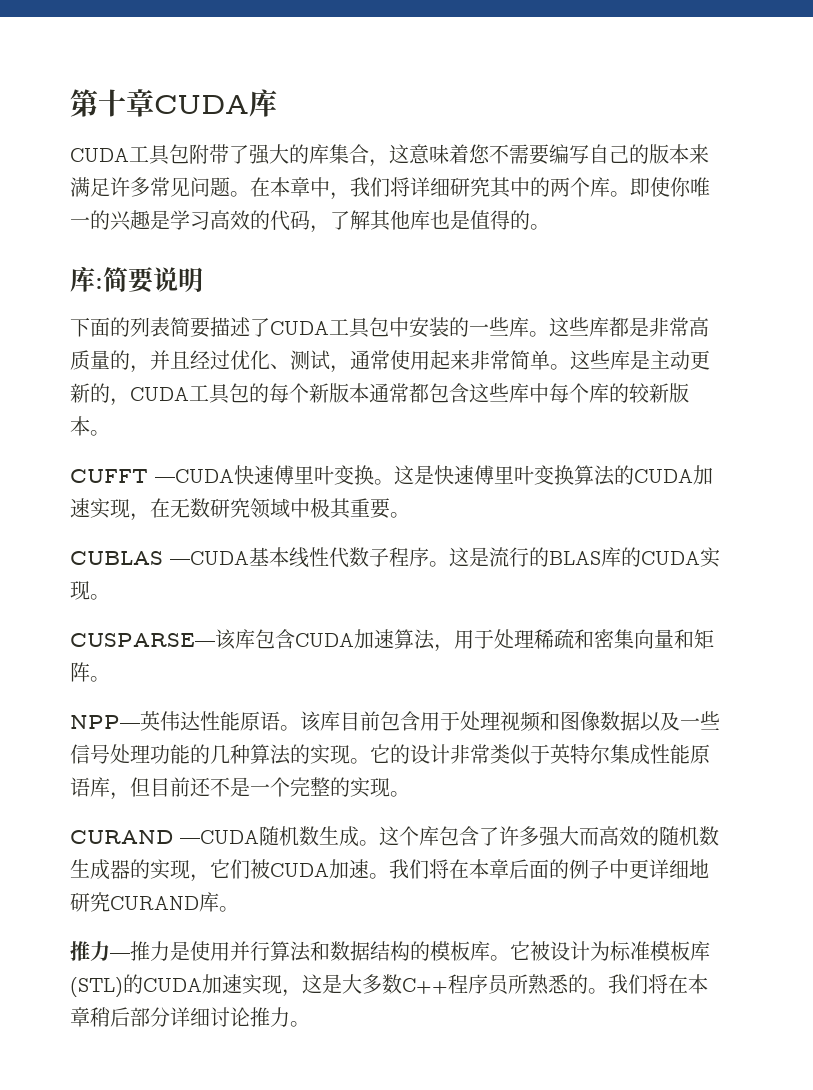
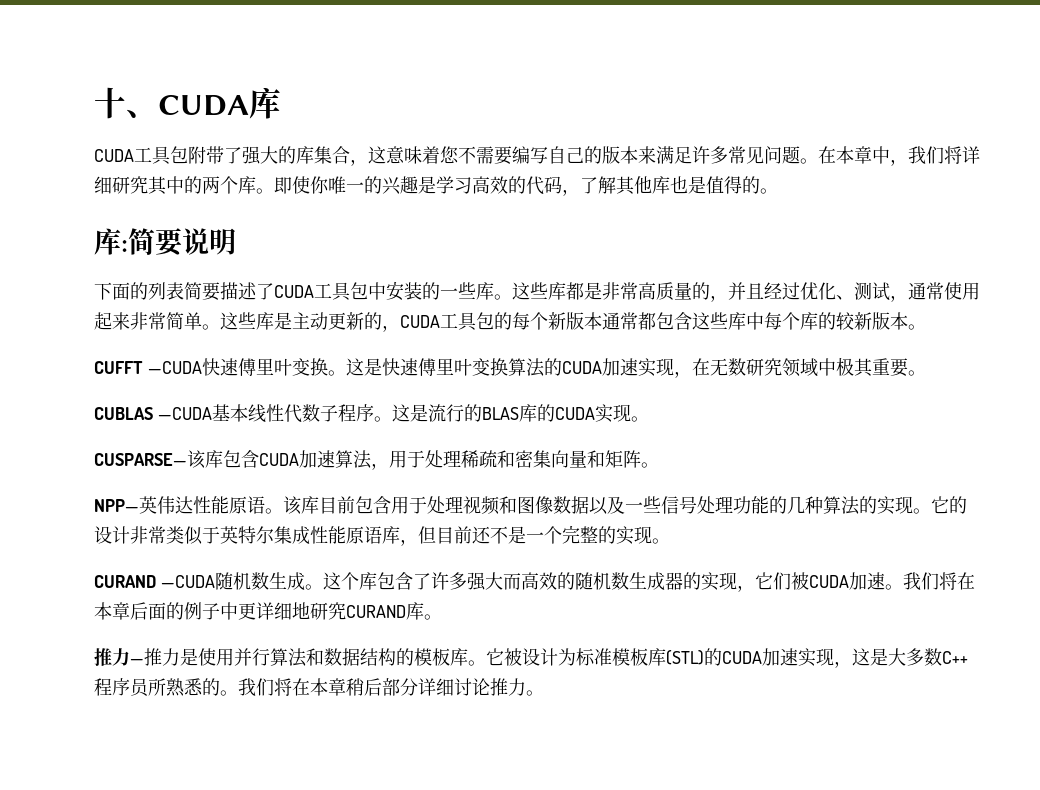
- 第十章CUDA库
+ 十、CUDA库

